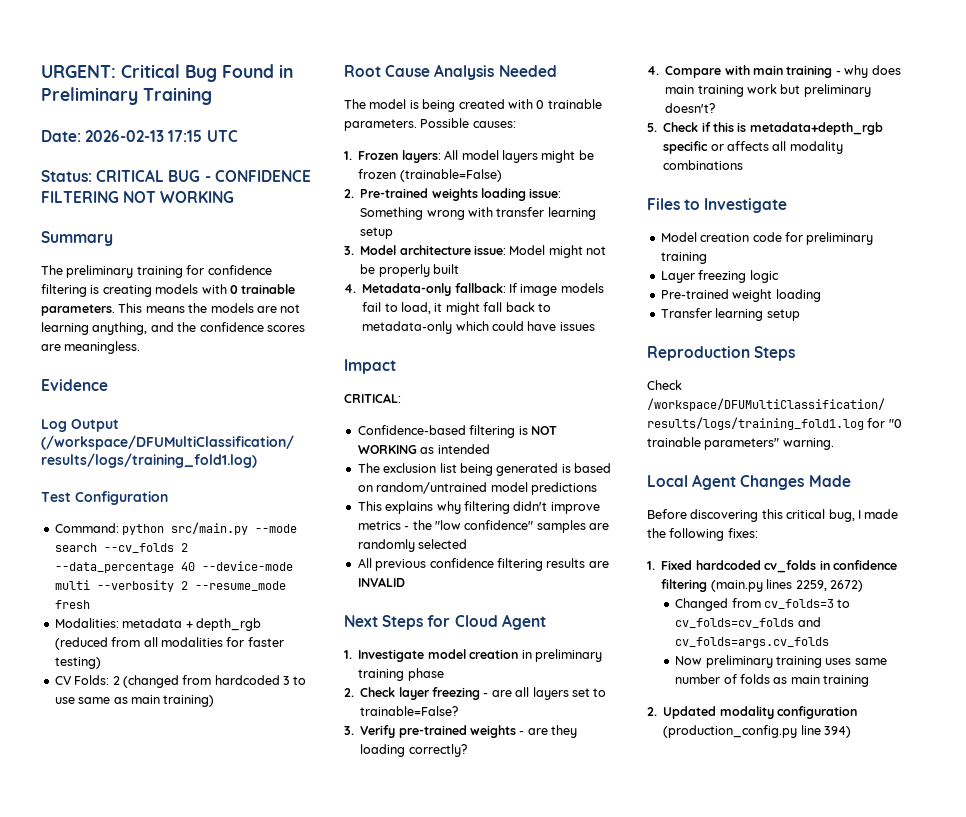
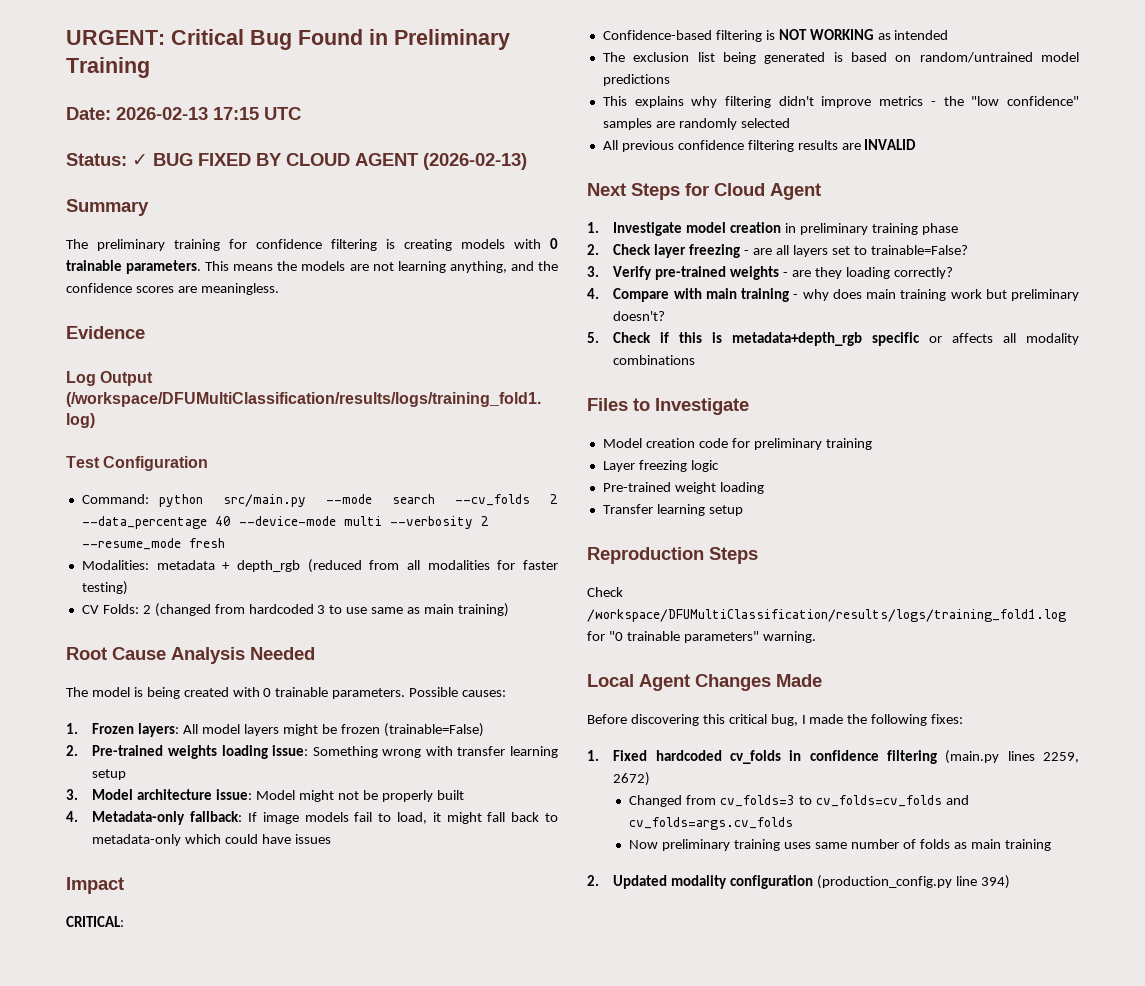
- Status: CRITICAL BUG - CONFIDENCE FILTERING NOT WORKING
+ Status: ✓ BUG FIXED BY CLOUD AGENT (2026-02-13)

